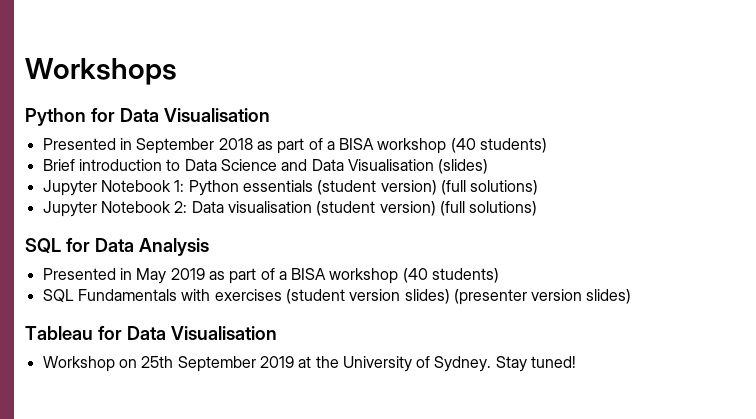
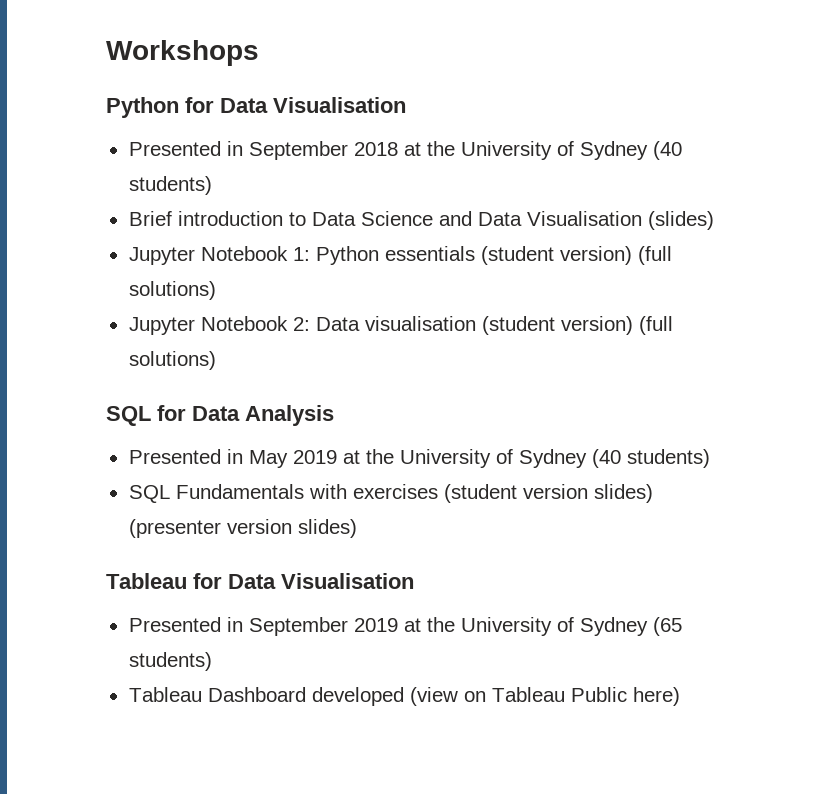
- Presented in September 2018 as part of a BISA workshop (40 students)
+ Presented in September 2018 at the University of Sydney (40 students)
- Presented in May 2019 as part of a BISA workshop (40 students)
+ Presented in May 2019 at the University of Sydney (40 students)
- Workshop on 25th September 2019 at the University of Sydney. Stay tuned!
+ Presented in September 2019 at the University of Sydney (65 students)
+ Tableau Dashboard developed (view on Tableau Public here)

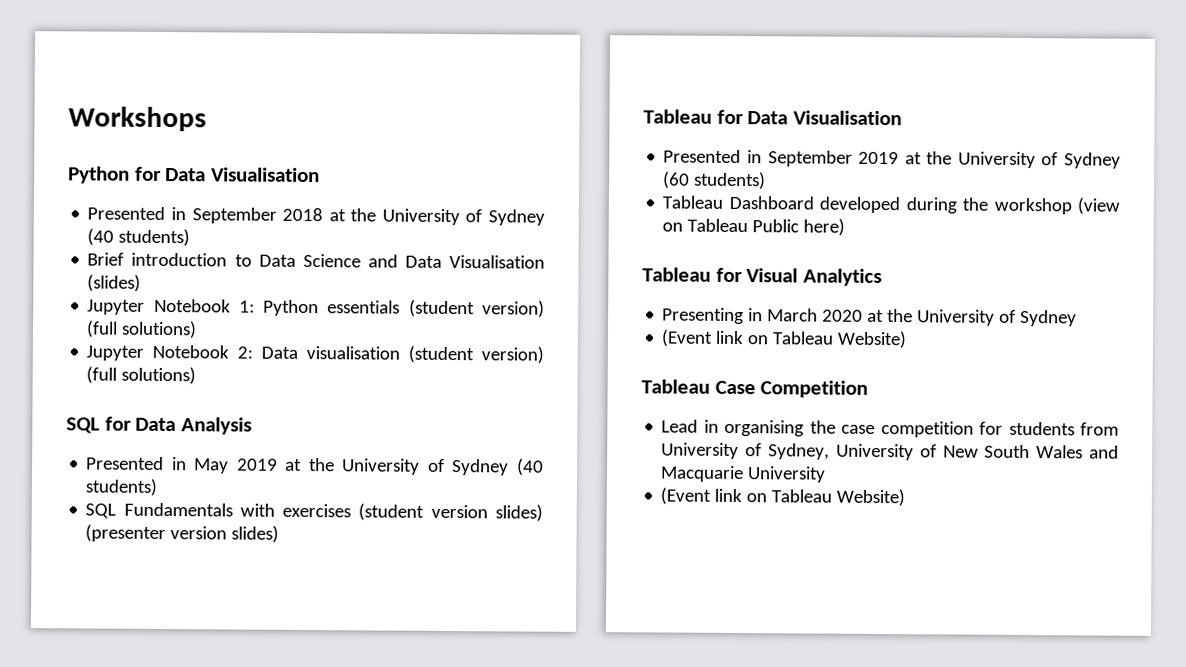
- Presented in September 2019 at the University of Sydney (65 students)
+ Presented in September 2019 at the University of Sydney (60 students)
- Tableau Dashboard developed (view on Tableau Public here)
+ Tableau Dashboard developed during the workshop (view on Tableau Public here)
+ Tableau for Visual Analytics
+ Presenting in March 2020 at the University of Sydney
+ (Event link on Tableau Website)
+ Tableau Case Competition
+ Lead in organising the case competition for students from University of Sydney, University of New South Wales and Macquarie University
+ (Event link on Tableau Website)

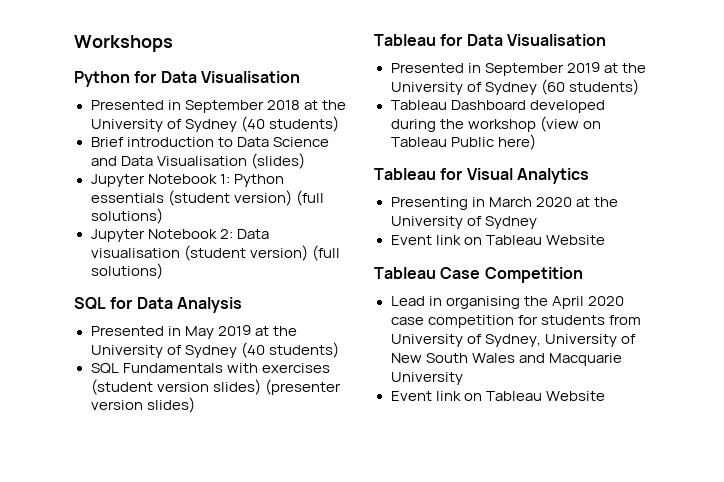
  Presenting in March 2020 at the University of Sydney
- (Event link on Tableau Website)
+ Event link on Tableau Website
- Lead in organising the case competition for students from University of Sydney, University of New South Wales and Macquarie University
- (Event link on Tableau Website)
+ Lead in organising the April 2020 case competition for students from University of Sydney, University of New South Wales and Macquarie University
+ Event link on Tableau Website

